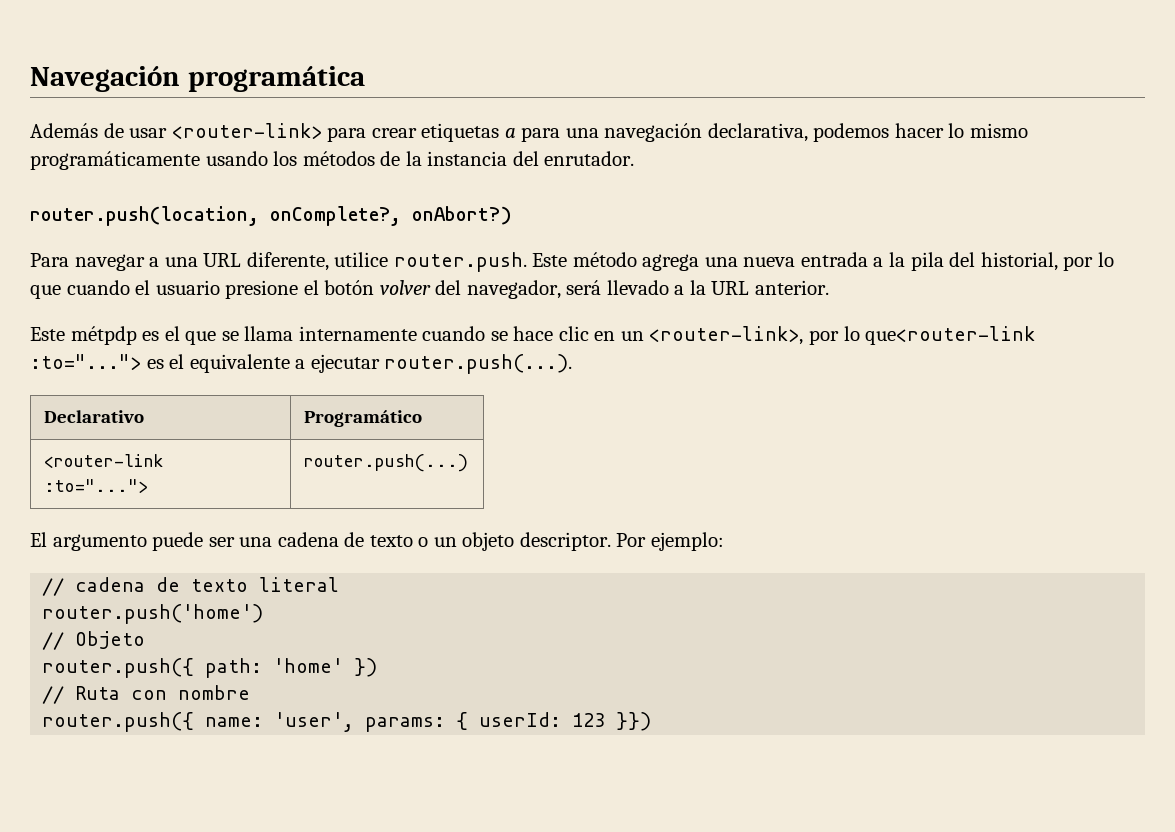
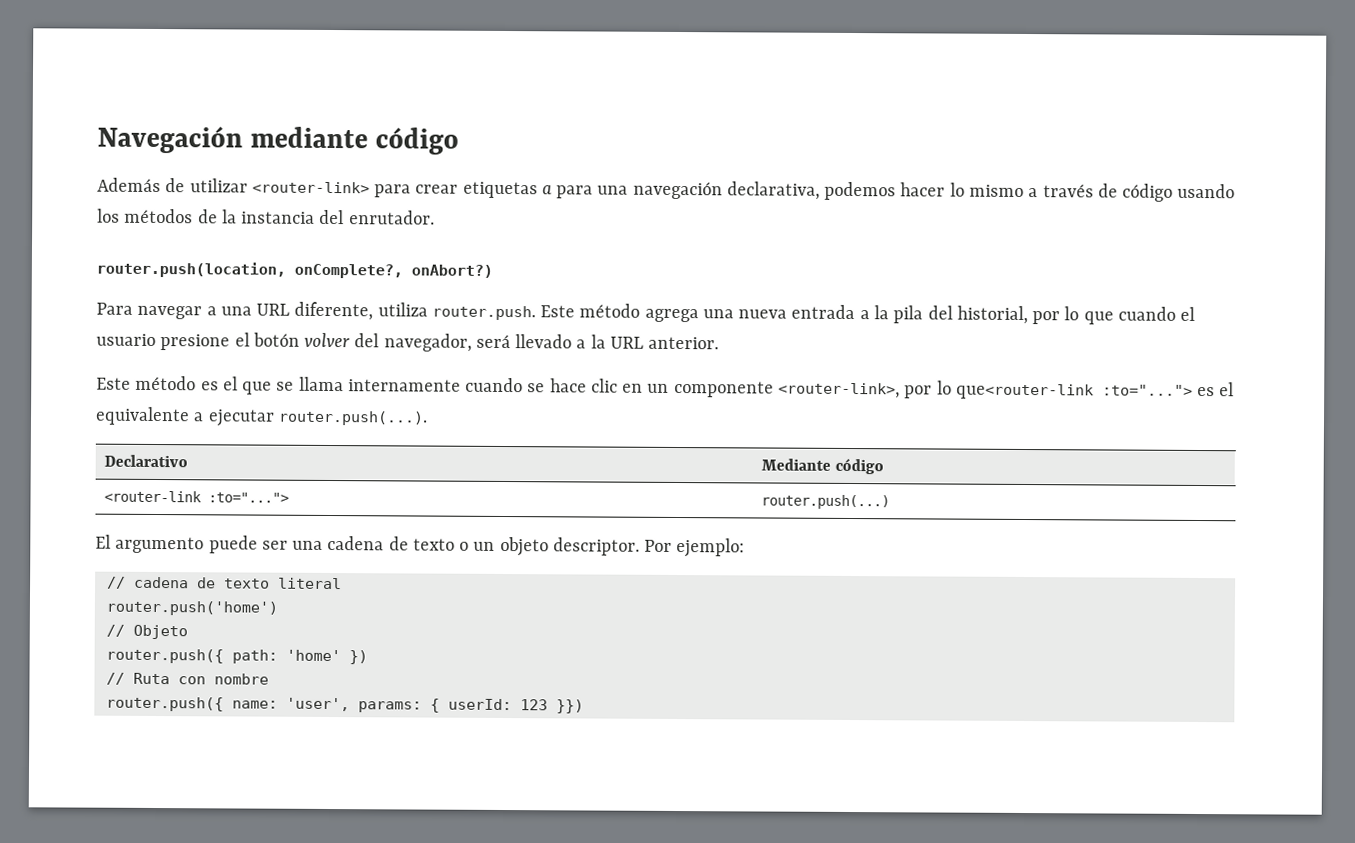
- Navegación programática
+ Navegación mediante código
- Además de usar <router-link> para crear etiquetas a para una navegación declarativa, podemos hacer lo mismo programáticamente usando los métodos de la instancia del enrutador.
+ Además de utilizar <router-link> para crear etiquetas a para una navegación declarativa, podemos hacer lo mismo a través de código usando los métodos de la instancia del enrutador.
- Para navegar a una URL diferente, utilice router.push. Este método agrega una nueva entrada a la pila del historial, por lo que cuando el usuario presione el botón volver del navegador, será llevado a la URL anterior.
+ Para navegar a una URL diferente, utiliza router.push. Este método agrega una nueva entrada a la pila del historial, por lo que cuando el usuario presione el botón volver del navegador, será llevado a la URL anterior.
- Este métpdp es el que se llama internamente cuando se hace clic en un <router-link>, por lo que<router-link :to="..."> es el equivalente a ejecutar router.push(...).
+ Este método es el que se llama internamente cuando se hace clic en un componente <router-link>, por lo que<router-link :to="..."> es el equivalente a ejecutar router.push(...).
- Declarativo | Programático
+ Declarativo | Mediante código

